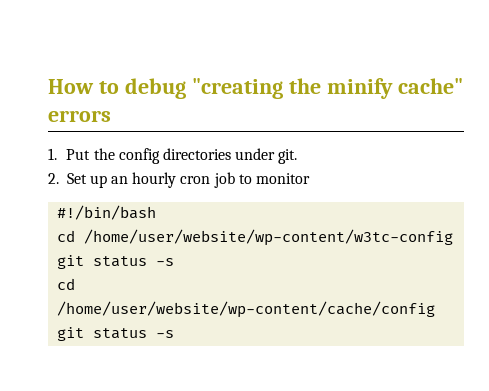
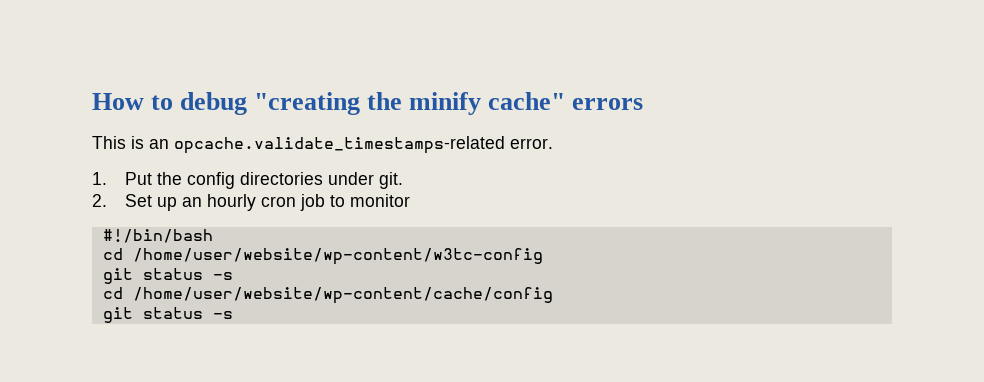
+ This is an opcache.validate_timestamps-related error.

